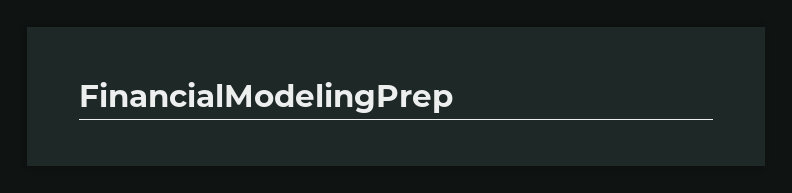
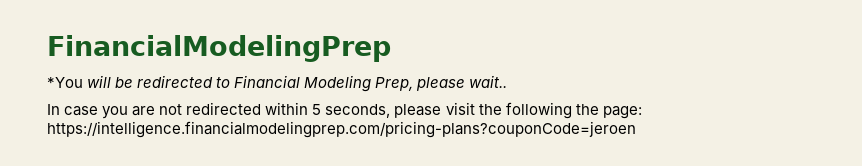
+ *You will be redirected to Financial Modeling Prep, please wait..
+ In case you are not redirected within 5 seconds, please visit the following the page: https://intelligence.financialmodelingprep.com/pricing-plans?couponCode=jeroen

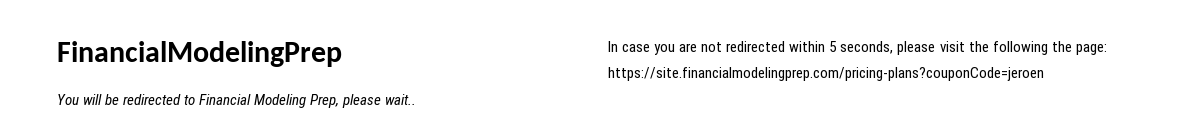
- *You will be redirected to Financial Modeling Prep, please wait..
+ You will be redirected to Financial Modeling Prep, please wait..
- In case you are not redirected within 5 seconds, please visit the following the page: https://intelligence.financialmodelingprep.com/pricing-plans?couponCode=jeroen
+ In case you are not redirected within 5 seconds, please visit the following the page: https://site.financialmodelingprep.com/pricing-plans?couponCode=jeroen

